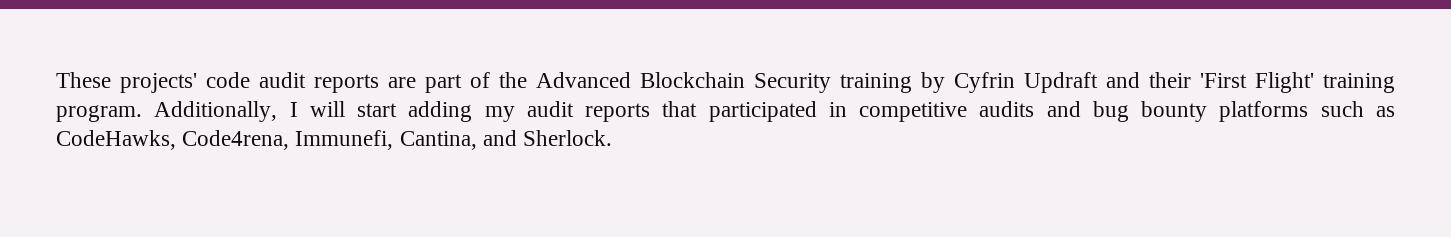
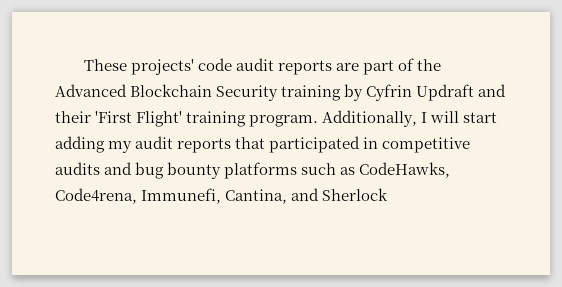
- Additionally, I will start adding my audit reports that participated in competitive audits and bug bounty platforms such as CodeHawks, Code4rena, Immunefi, Cantina, and Sherlock.
+ Additionally, I will start adding my audit reports that participated in competitive audits and bug bounty platforms such as CodeHawks, Code4rena, Immunefi, Cantina, and Sherlock

